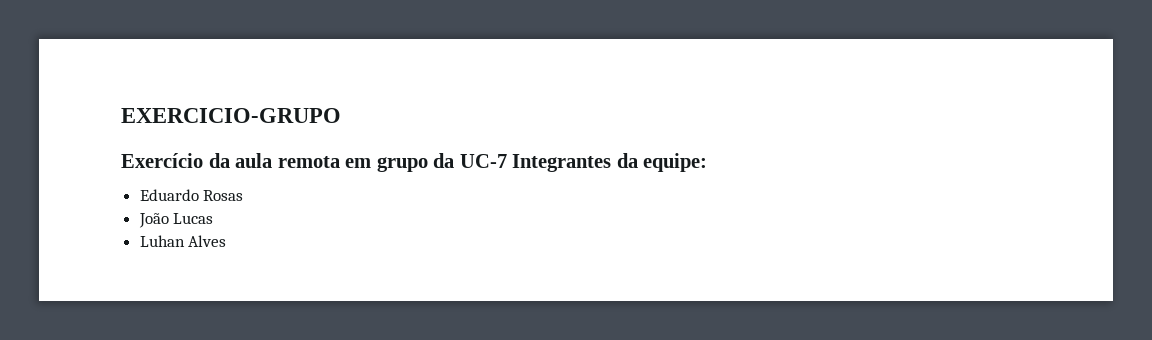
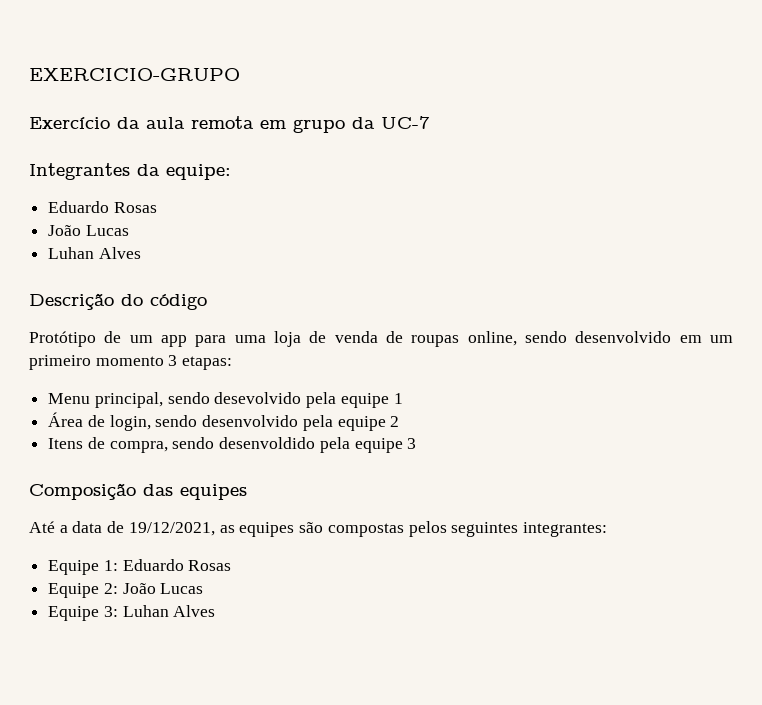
- Exercício da aula remota em grupo da UC-7 Integrantes da equipe:
+ Exercício da aula remota em grupo da UC-7
+ Integrantes da equipe:
+ Descrição do código
+ Protótipo de um app para uma loja de venda de roupas online, sendo desenvolvido em um primeiro momento 3 etapas:
+ Menu principal, sendo desevolvido pela equipe 1
+ Área de login, sendo desenvolvido pela equipe 2
+ Itens de compra, sendo desenvoldido pela equipe 3
+ Composição das equipes
+ Até a data de 19/12/2021, as equipes são compostas pelos seguintes integrantes:
+ Equipe 1: Eduardo Rosas
+ Equipe 2: João Lucas
+ Equipe 3: Luhan Alves

